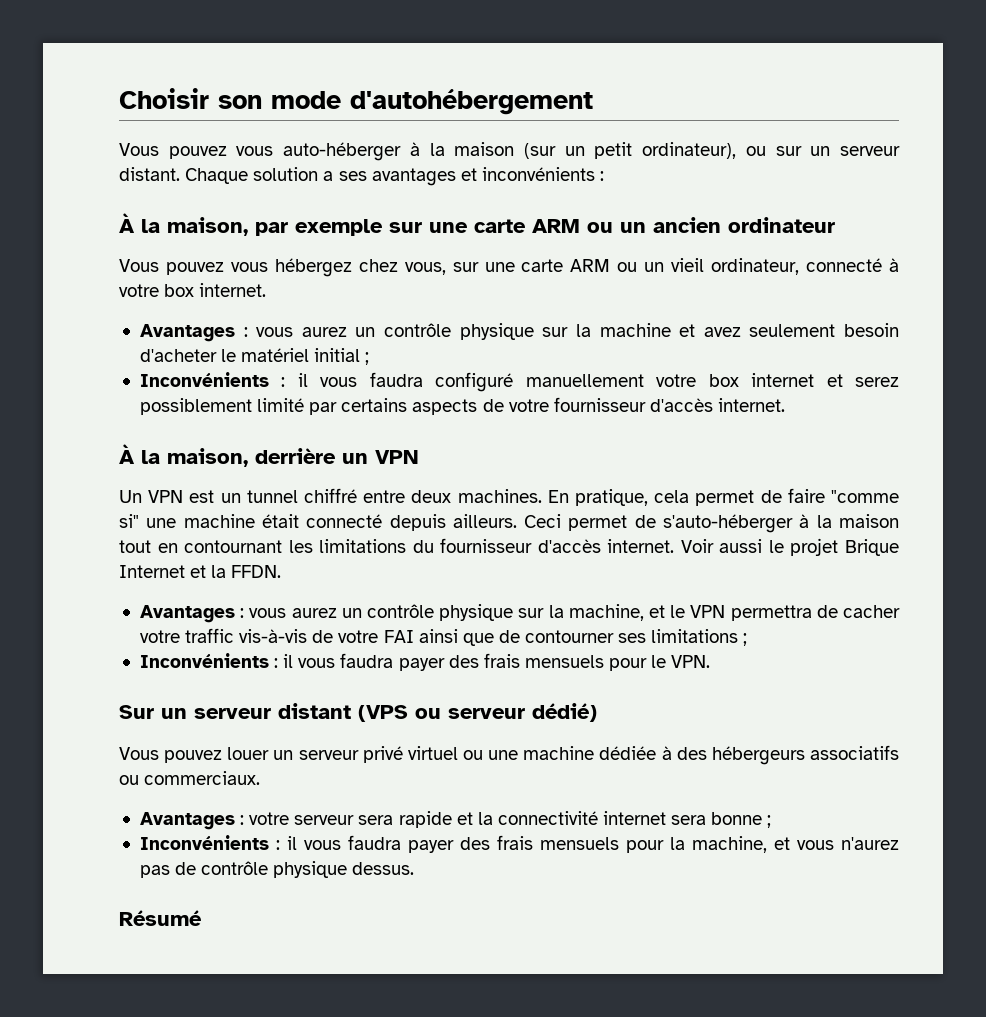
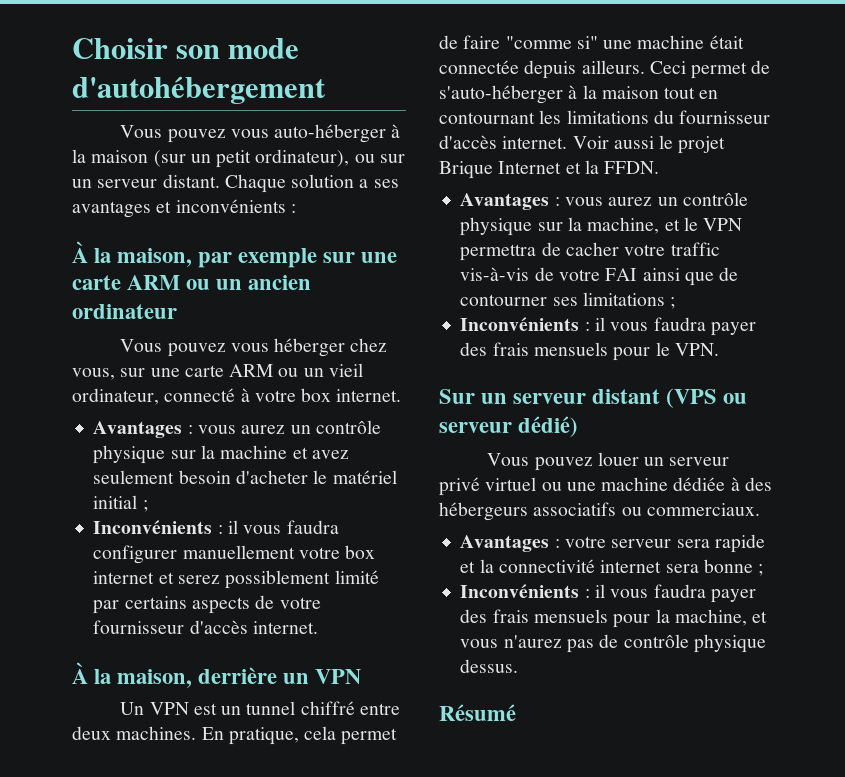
- Vous pouvez vous hébergez chez vous, sur une carte ARM ou un vieil ordinateur, connecté à votre box internet.
+ Vous pouvez vous héberger chez vous, sur une carte ARM ou un vieil ordinateur, connecté à votre box internet.
- Inconvénients : il vous faudra configuré manuellement votre box internet et serez possiblement limité par certains aspects de votre fournisseur d'accès internet.
+ Inconvénients : il vous faudra configurer manuellement votre box internet et serez possiblement limité par certains aspects de votre fournisseur d'accès internet.
- En pratique, cela permet de faire "comme si" une machine était connecté depuis ailleurs.
+ En pratique, cela permet de faire "comme si" une machine était connectée depuis ailleurs.

